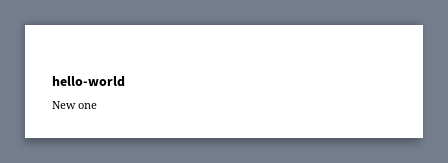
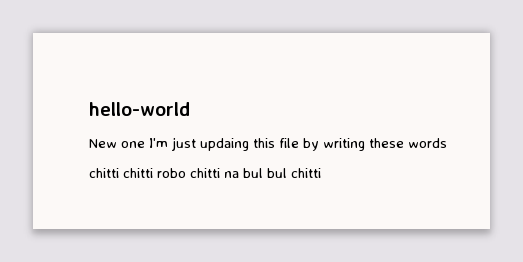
- New one
+ New one I'm just updaing this file by writing these words
+ chitti chitti robo chitti na bul bul chitti

